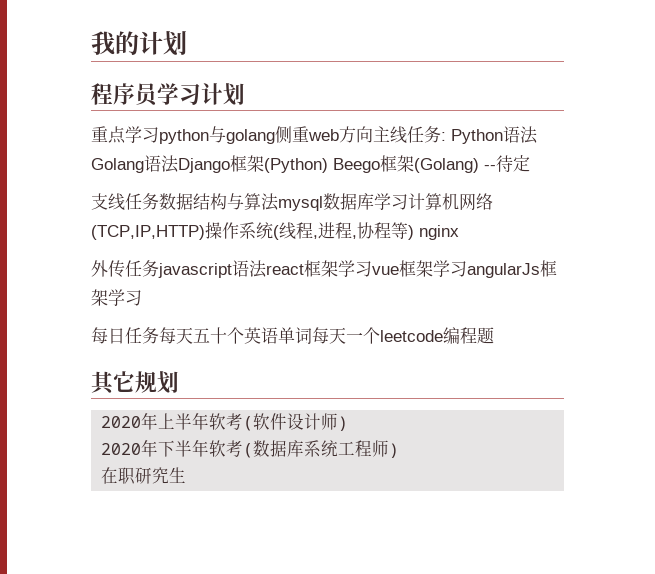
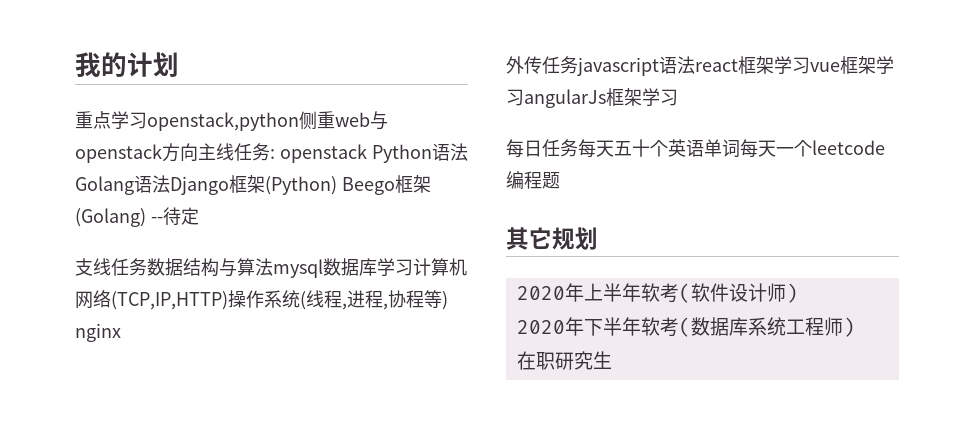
- 程序员学习计划
- 重点学习python与golang侧重web方向主线任务: Python语法Golang语法Django框架(Python) Beego框架(Golang) --待定
+ 重点学习openstack,python侧重web与openstack方向主线任务: openstack Python语法Golang语法Django框架(Python) Beego框架(Golang) --待定

